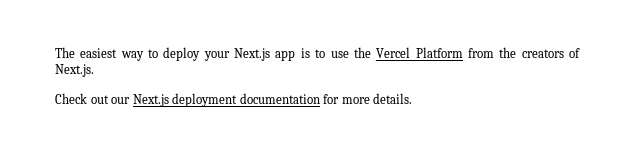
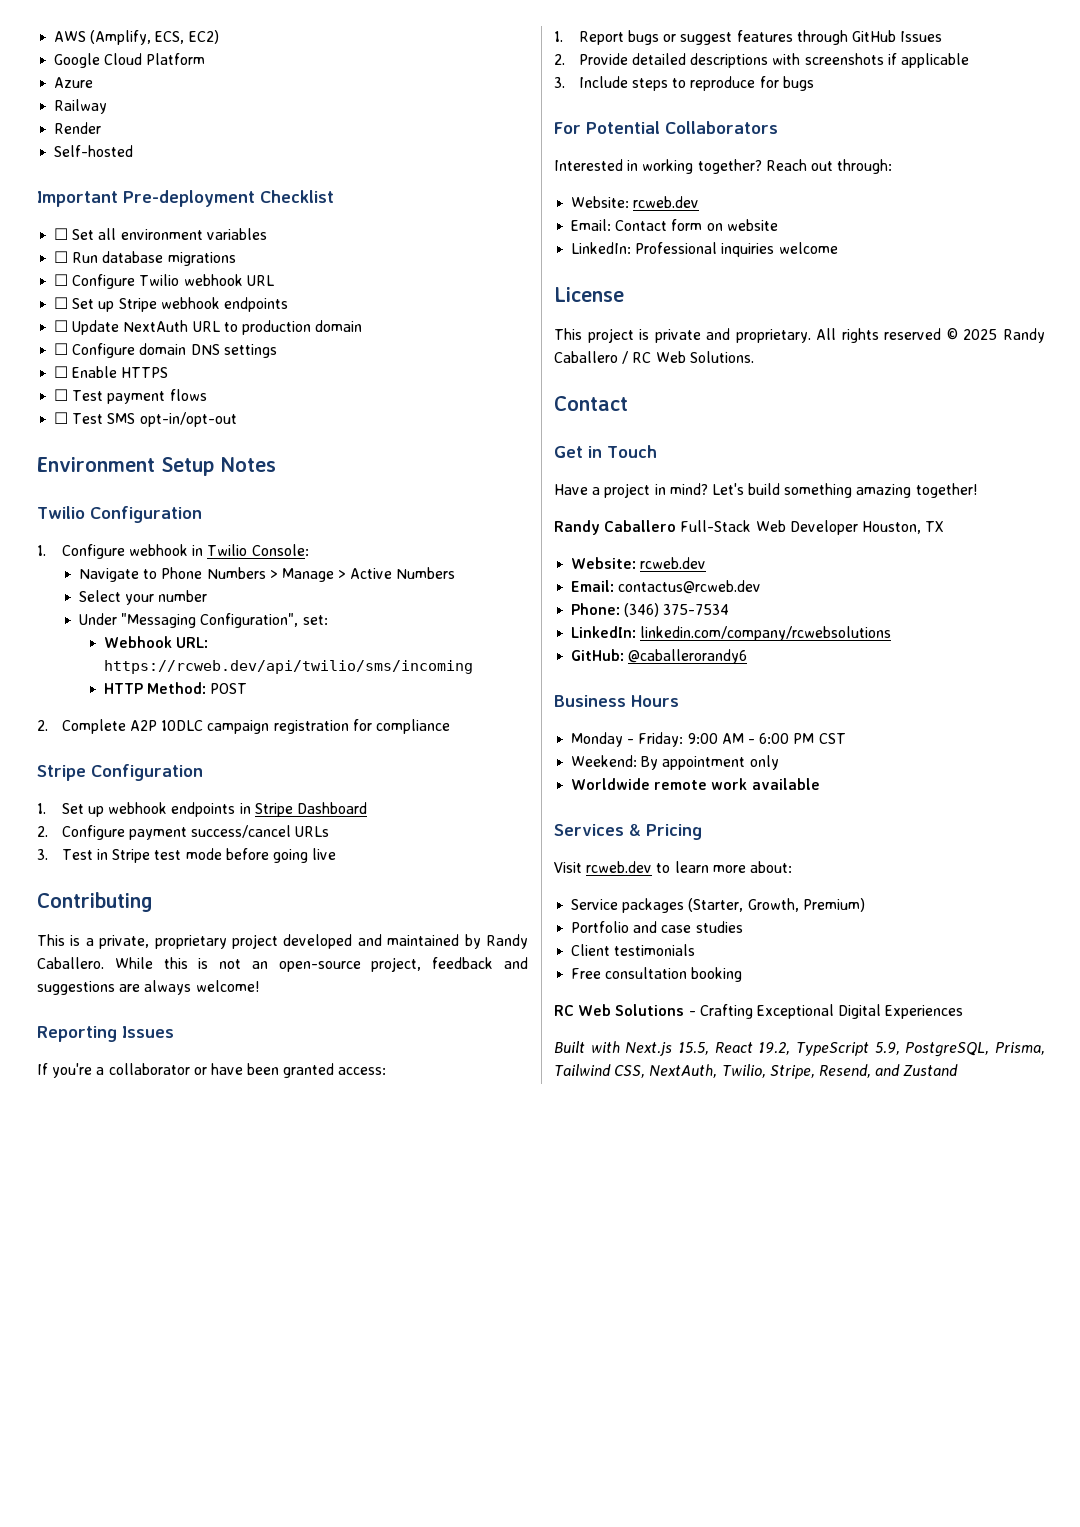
- The easiest way to deploy your Next.js app is to use the Vercel Platform from the creators of Next.js.
- Check out our Next.js deployment documentation for more details.
+ AWS (Amplify, ECS, EC2)
+ Google Cloud Platform
+ Azure
+ Railway
+ Render
+ Self-hosted
+ Important Pre-deployment Checklist
+ ☐ Set all environment variables
+ ☐ Run database migrations
+ ☐ Configure Twilio webhook URL
+ ☐ Set up Stripe webhook endpoints
+ ☐ Update NextAuth URL to production domain
+ ☐ Configure domain DNS settings
+ ☐ Enable HTTPS
+ ☐ Test payment flows
+ ☐ Test SMS opt-in/opt-out
+ Environment Setup Notes
+ Twilio Configuration
+ 1. Configure webhook in Twilio Console:
+ Navigate to Phone Numbers > Manage > Active Numbers
+ Select your number
+ Under "Messaging Configuration", set:
+ Webhook URL: https://rcweb.dev/api/twilio/sms/incoming
+ HTTP Method: POST
+ 2. Complete A2P 10DLC campaign registration for compliance
+ Stripe Configuration
+ 1. Set up webhook endpoints in Stripe Dashboard
+ 2. Configure payment success/cancel URLs
+ 3. Test in Stripe test mode before going live
+ Contributing
+ This is a private, proprietary project developed and maintained by Randy Caballero. While this is not an open-source project, feedback and suggestions are always welcome!
+ Reporting Issues
+ If you're a collaborator or have been granted access:
+ 1. Report bugs or suggest features through GitHub Issues
+ 2. Provide detailed descriptions with screenshots if applicable
+ 3. Include steps to reproduce for bugs
+ For Potential Collaborators
+ Interested in working together? Reach out through:
+ Website: rcweb.dev
+ Email: Contact form on website
+ LinkedIn: Professional inquiries welcome
+ License
+ This project is private and proprietary. All rights reserved © 2025 Randy Caballero / RC Web Solutions.
+ Contact
+ Get in Touch
+ Have a project in mind? Let's build something amazing together!
+ Randy Caballero Full-Stack Web Developer Houston, TX
+ Website: rcweb.dev
+ Email: contactus@rcweb.dev
+ Phone: (346) 375-7534
+ LinkedIn: linkedin.com/company/rcwebsolutions
+ GitHub: @caballerorandy6
+ Business Hours
+ Monday - Friday: 9:00 AM - 6:00 PM CST
+ Weekend: By appointment only
+ Worldwide remote work available
+ Services & Pricing
+ Visit rcweb.dev to learn more about:
+ Service packages (Starter, Growth, Premium)
+ Portfolio and case studies
+ Client testimonials
+ Free consultation booking
+ RC Web Solutions - Crafting Exceptional Digital Experiences
+ Built with Next.js 15.5, React 19.2, TypeScript 5.9, PostgreSQL, Prisma, Tailwind CSS, NextAuth, Twilio, Stripe, Resend, and Zustand

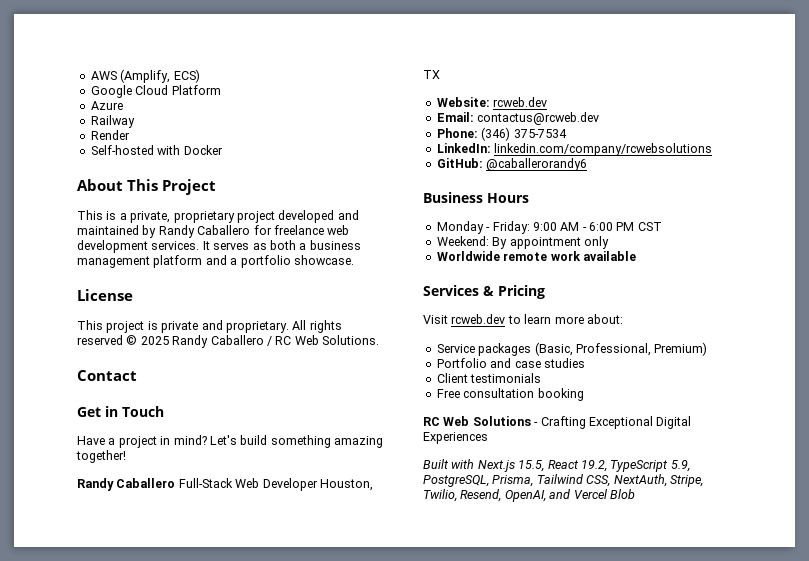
- AWS (Amplify, ECS, EC2)
+ AWS (Amplify, ECS)
- Self-hosted
- Important Pre-deployment Checklist
- ☐ Set all environment variables
- ☐ Run database migrations
- ☐ Configure Twilio webhook URL
- ☐ Set up Stripe webhook endpoints
- ☐ Update NextAuth URL to production domain
- ☐ Configure domain DNS settings
- ☐ Enable HTTPS
- ☐ Test payment flows
- ☐ Test SMS opt-in/opt-out
- Environment Setup Notes
- Twilio Configuration
- 1. Configure webhook in Twilio Console:
- Navigate to Phone Numbers > Manage > Active Numbers
- Select your number
- Under "Messaging Configuration", set:
- Webhook URL: https://rcweb.dev/api/twilio/sms/incoming
- HTTP Method: POST
- 2. Complete A2P 10DLC campaign registration for compliance
- Stripe Configuration
- 1. Set up webhook endpoints in Stripe Dashboard
- 2. Configure payment success/cancel URLs
- 3. Test in Stripe test mode before going live
- Contributing
+ Self-hosted with Docker
+ About This Project
- This is a private, proprietary project developed and maintained by Randy Caballero. While this is not an open-source project, feedback and suggestions are always welcome!
- Reporting Issues
- If you're a collaborator or have been granted access:
- 1. Report bugs or suggest features through GitHub Issues
- 2. Provide detailed descriptions with screenshots if applicable
- 3. Include steps to reproduce for bugs
- For Potential Collaborators
- Interested in working together? Reach out through:
- Website: rcweb.dev
- Email: Contact form on website
- LinkedIn: Professional inquiries welcome
+ This is a private, proprietary project developed and maintained by Randy Caballero for freelance web development services. It serves as both a business management platform and a portfolio showcase.
- Service packages (Starter, Growth, Premium)
+ Service packages (Basic, Professional, Premium)
- Built with Next.js 15.5, React 19.2, TypeScript 5.9, PostgreSQL, Prisma, Tailwind CSS, NextAuth, Twilio, Stripe, Resend, and Zustand
+ Built with Next.js 15.5, React 19.2, TypeScript 5.9, PostgreSQL, Prisma, Tailwind CSS, NextAuth, Stripe, Twilio, Resend, OpenAI, and Vercel Blob

